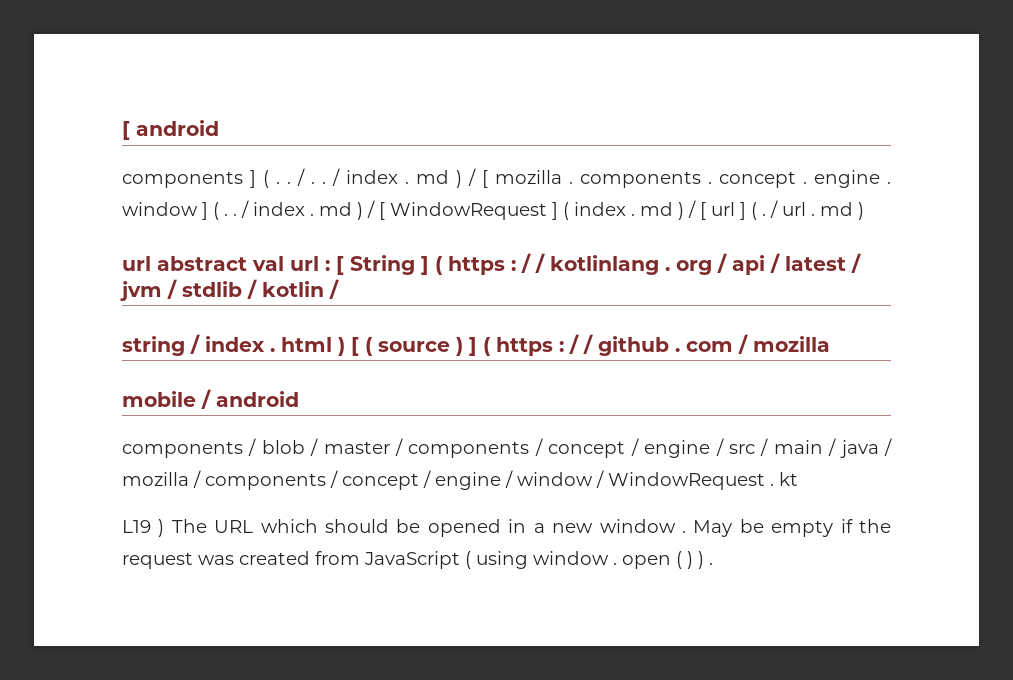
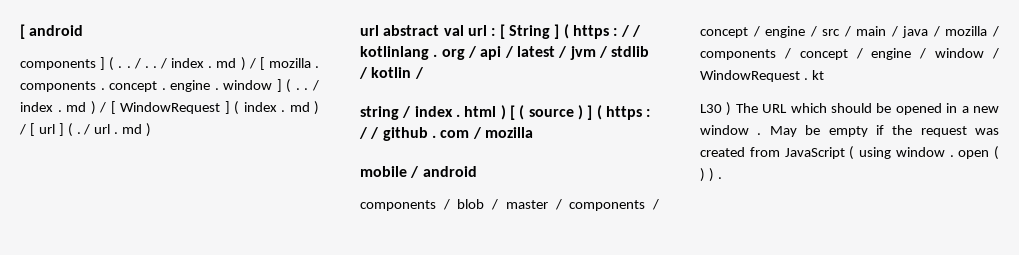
- L19 ) The URL which should be opened in a new window .
+ L30 ) The URL which should be opened in a new window .

